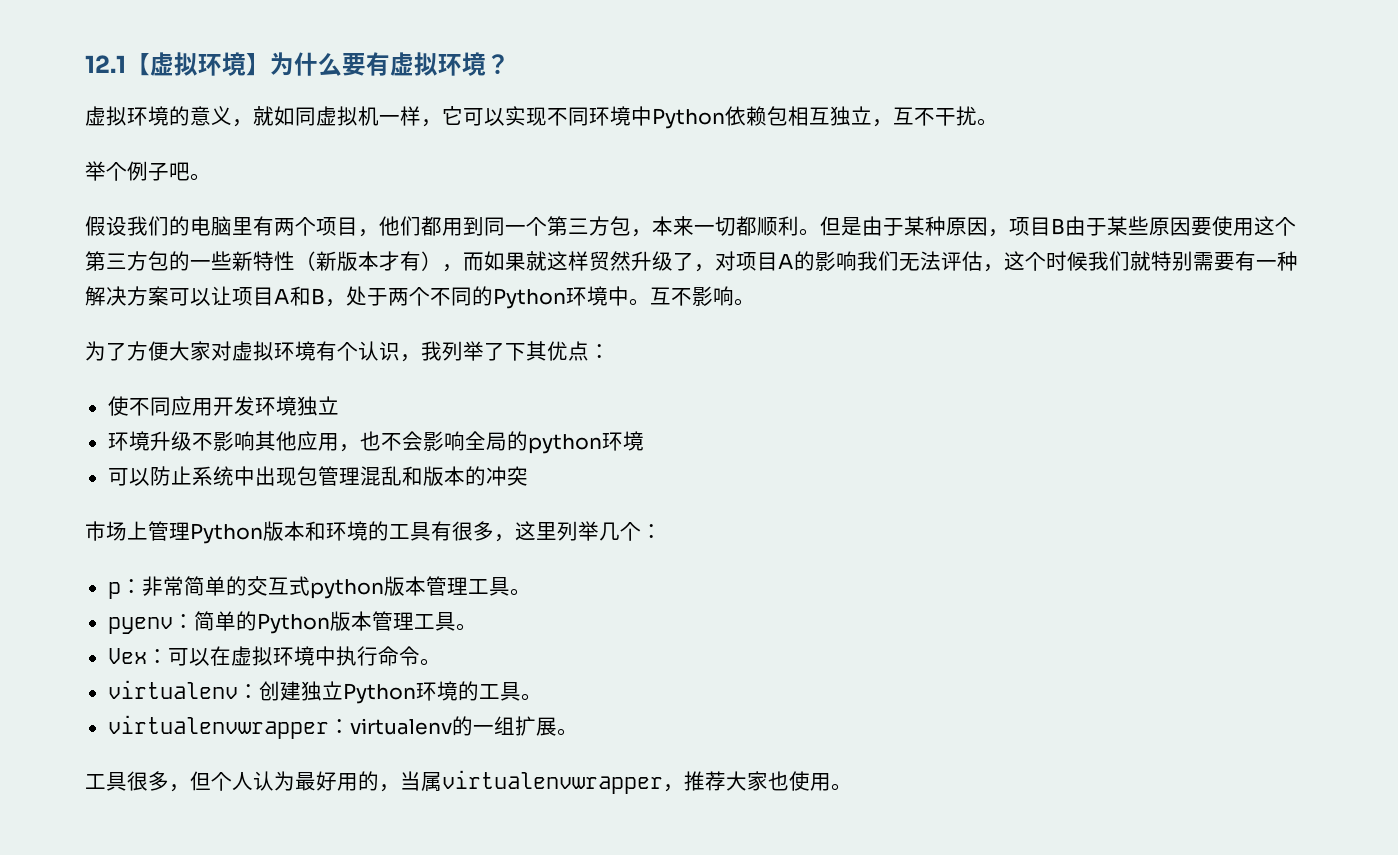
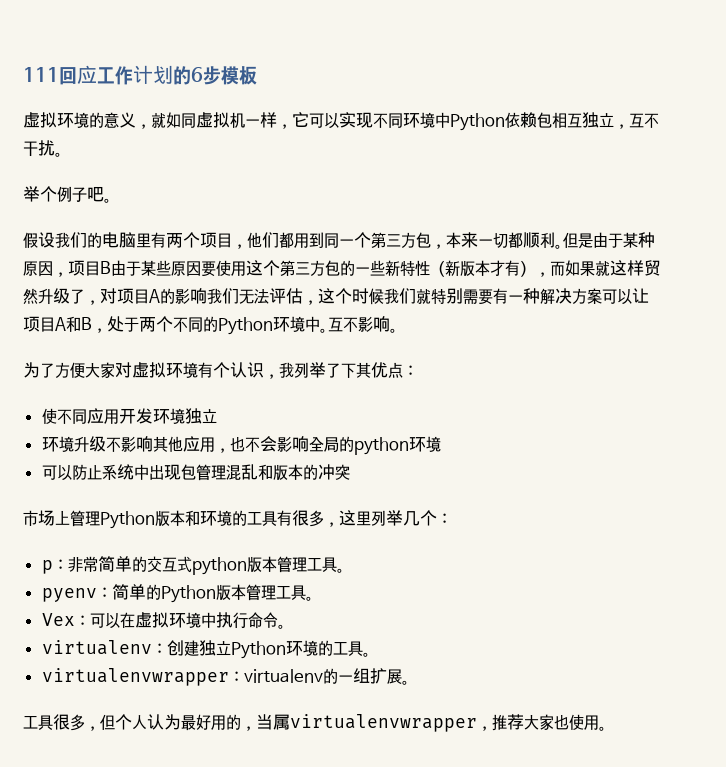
- 12.1【虚拟环境】为什么要有虚拟环境？
+ 111回应工作计划的6步模板

